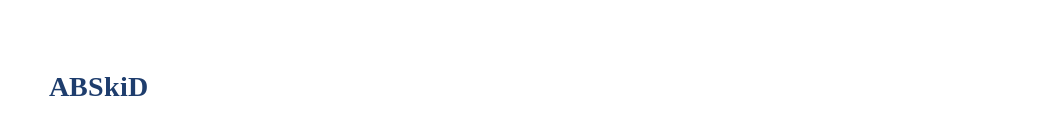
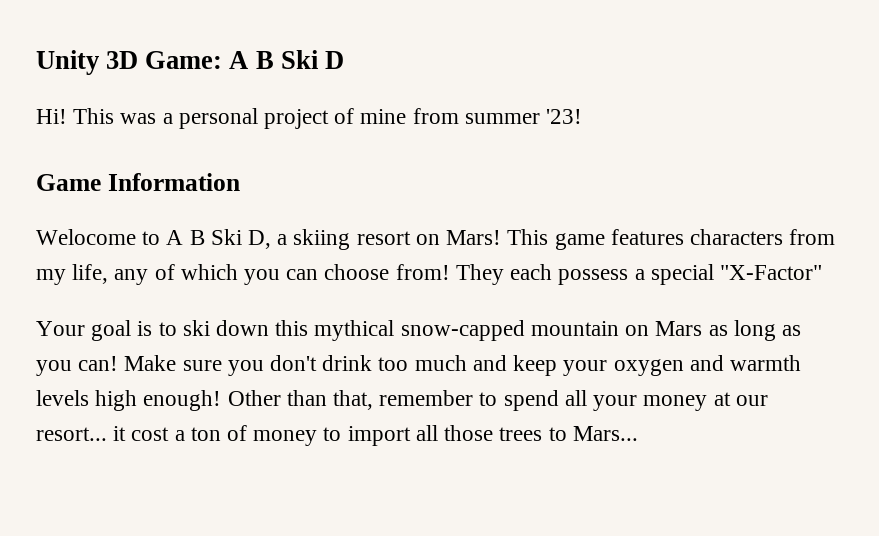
- ABSkiD
+ Unity 3D Game: A B Ski D
+ Hi! This was a personal project of mine from summer '23!
+ Game Information
+ Welocome to A B Ski D, a skiing resort on Mars! This game features characters from my life, any of which you can choose from! They each possess a special "X-Factor"
+ Your goal is to ski down this mythical snow-capped mountain on Mars as long as you can! Make sure you don't drink too much and keep your oxygen and warmth levels high enough! Other than that, remember to spend all your money at our resort... it cost a ton of money to import all those trees to Mars...

